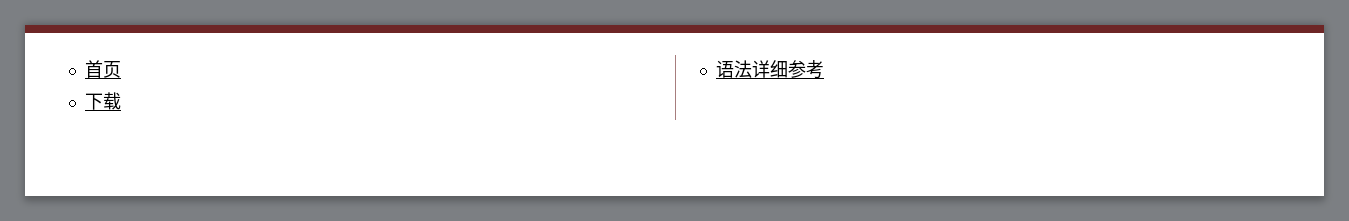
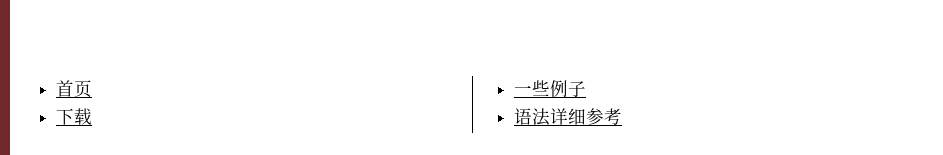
+ 一些例子

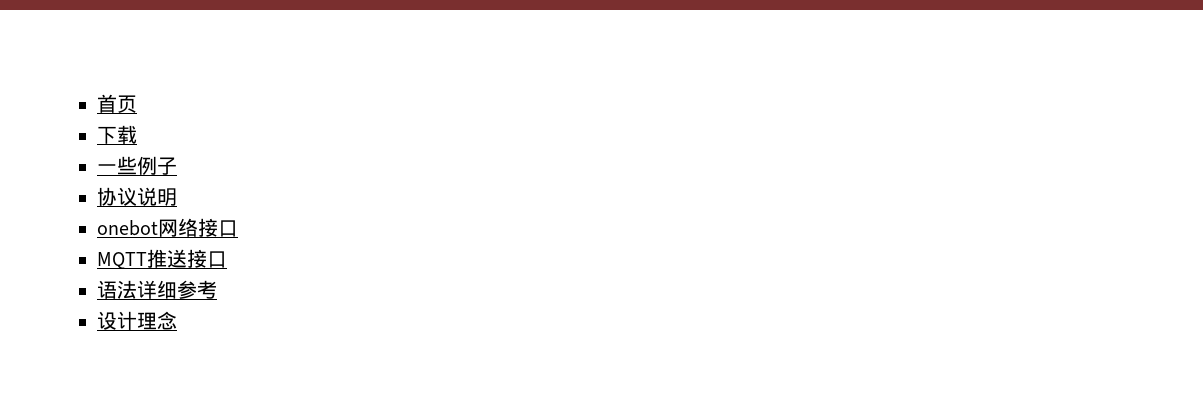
+ 协议说明
+ onebot网络接口
+ MQTT推送接口
+ 设计理念

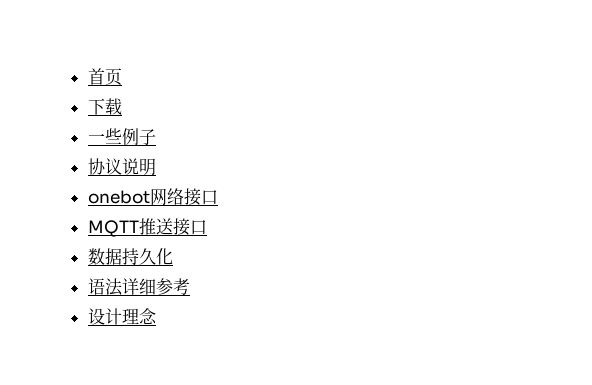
+ 数据持久化

